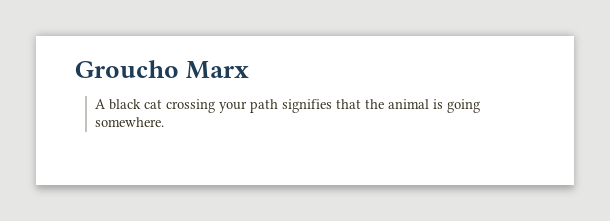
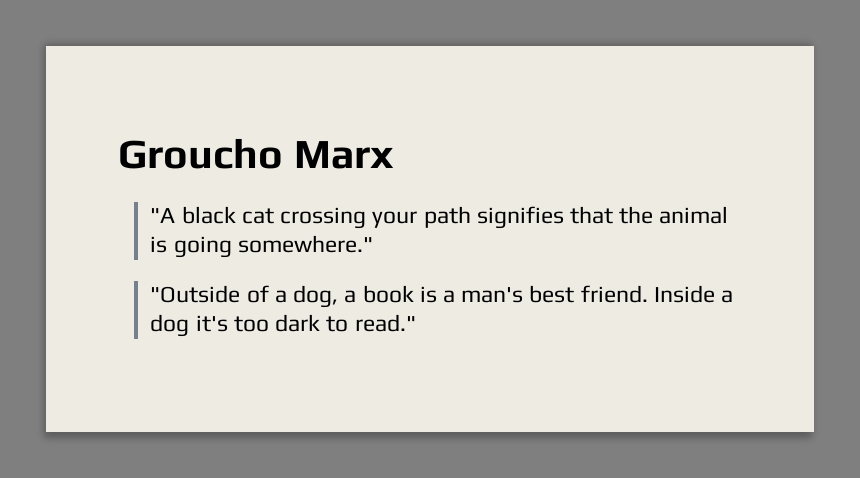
- A black cat crossing your path signifies that the animal is going somewhere.
+ "A black cat crossing your path signifies that the animal is going somewhere."
+ "Outside of a dog, a book is a man's best friend. Inside a dog it's too dark to read."

